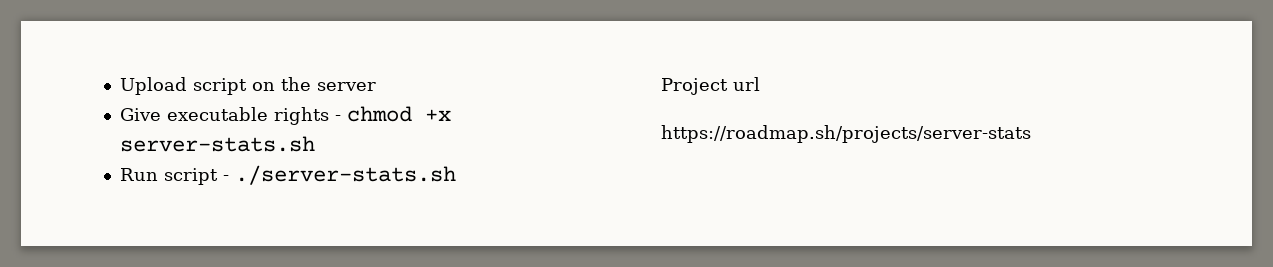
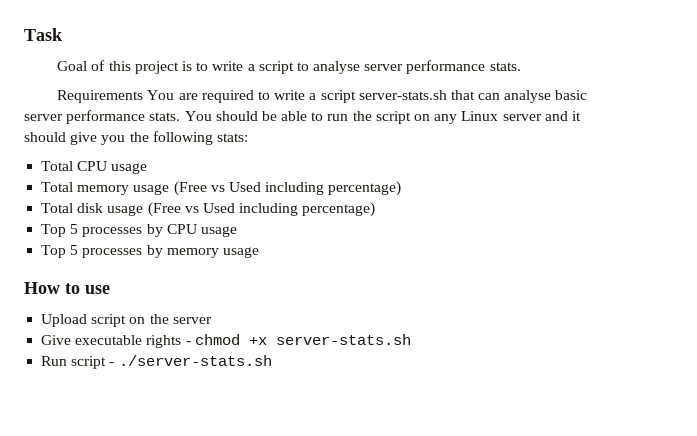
+ Task
+ Goal of this project is to write a script to analyse server performance stats.
+ Requirements You are required to write a script server-stats.sh that can analyse basic server performance stats. You should be able to run the script on any Linux server and it should give you the following stats:
+ Total CPU usage
+ Total memory usage (Free vs Used including percentage)
+ Total disk usage (Free vs Used including percentage)
+ Top 5 processes by CPU usage
+ Top 5 processes by memory usage
+ How to use
- Project url
- https://roadmap.sh/projects/server-stats

